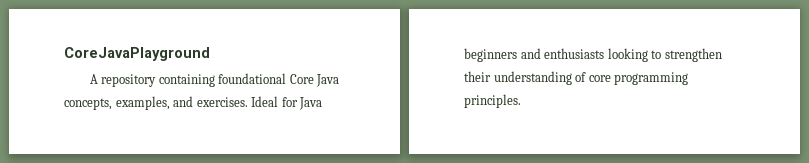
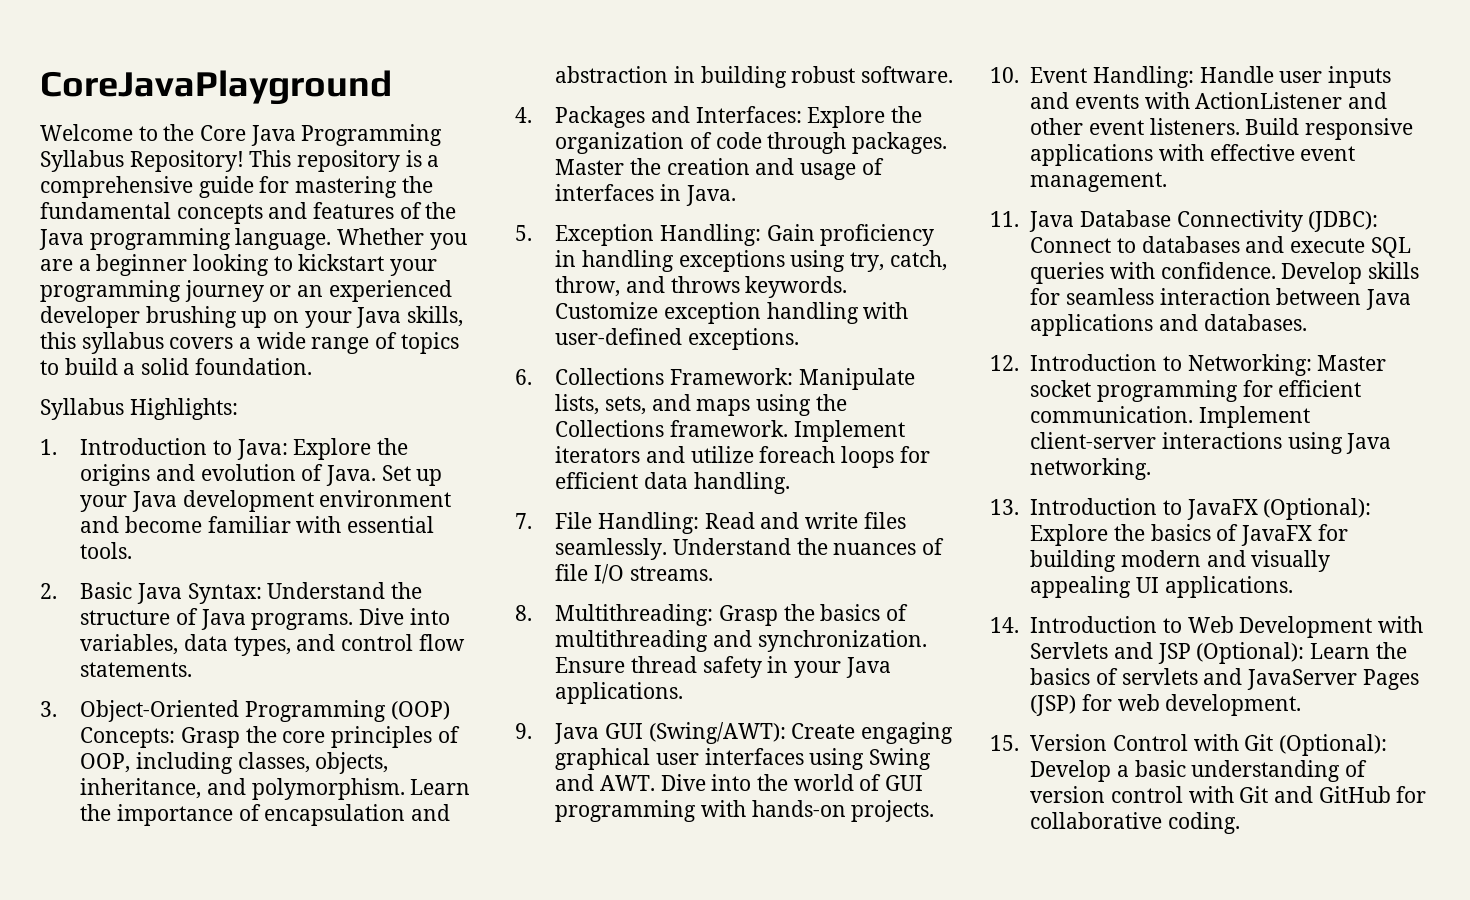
- A repository containing foundational Core Java concepts, examples, and exercises. Ideal for Java beginners and enthusiasts looking to strengthen their understanding of core programming principles.
+ Welcome to the Core Java Programming Syllabus Repository! This repository is a comprehensive guide for mastering the fundamental concepts and features of the Java programming language. Whether you are a beginner looking to kickstart your programming journey or an experienced developer brushing up on your Java skills, this syllabus covers a wide range of topics to build a solid foundation.
+ Syllabus Highlights:
+ 1. Introduction to Java: Explore the origins and evolution of Java. Set up your Java development environment and become familiar with essential tools.
+ 2. Basic Java Syntax: Understand the structure of Java programs. Dive into variables, data types, and control flow statements.
+ 3. Object-Oriented Programming (OOP) Concepts: Grasp the core principles of OOP, including classes, objects, inheritance, and polymorphism. Learn the importance of encapsulation and abstraction in building robust software.
+ 4. Packages and Interfaces: Explore the organization of code through packages. Master the creation and usage of interfaces in Java.
+ 5. Exception Handling: Gain proficiency in handling exceptions using try, catch, throw, and throws keywords. Customize exception handling with user-defined exceptions.
+ 6. Collections Framework: Manipulate lists, sets, and maps using the Collections framework. Implement iterators and utilize foreach loops for efficient data handling.
+ 7. File Handling: Read and write files seamlessly. Understand the nuances of file I/O streams.
+ 8. Multithreading: Grasp the basics of multithreading and synchronization. Ensure thread safety in your Java applications.
+ 9. Java GUI (Swing/AWT): Create engaging graphical user interfaces using Swing and AWT. Dive into the world of GUI programming with hands-on projects.
+ 10. Event Handling: Handle user inputs and events with ActionListener and other event listeners. Build responsive applications with effective event management.
+ 11. Java Database Connectivity (JDBC): Connect to databases and execute SQL queries with confidence. Develop skills for seamless interaction between Java applications and databases.
+ 12. Introduction to Networking: Master socket programming for efficient communication. Implement client-server interactions using Java networking.
+ 13. Introduction to JavaFX (Optional): Explore the basics of JavaFX for building modern and visually appealing UI applications.
+ 14. Introduction to Web Development with Servlets and JSP (Optional): Learn the basics of servlets and JavaServer Pages (JSP) for web development.
+ 15. Version Control with Git (Optional): Develop a basic understanding of version control with Git and GitHub for collaborative coding.

